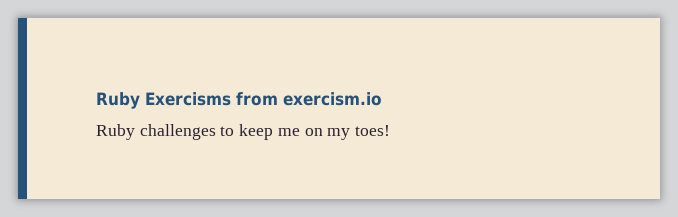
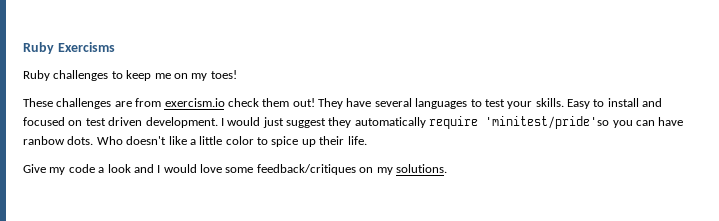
- Ruby Exercisms from exercism.io
+ Ruby Exercisms
+ These challenges are from exercism.io check them out! They have several languages to test your skills. Easy to install and focused on test driven development. I would just suggest they automatically require 'minitest/pride'so you can have ranbow dots. Who doesn't like a little color to spice up their life.
+ Give my code a look and I would love some feedback/critiques on my solutions.

